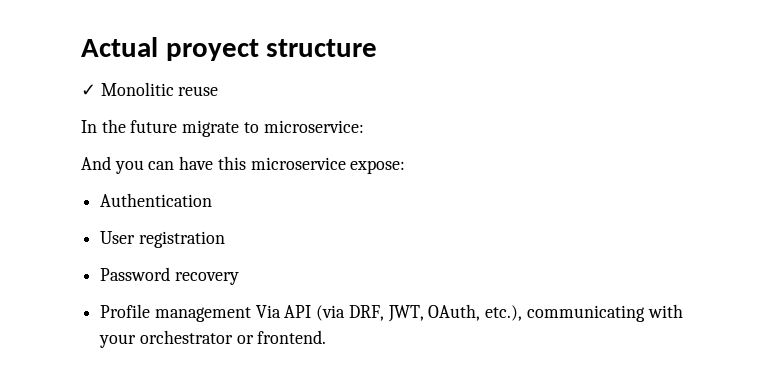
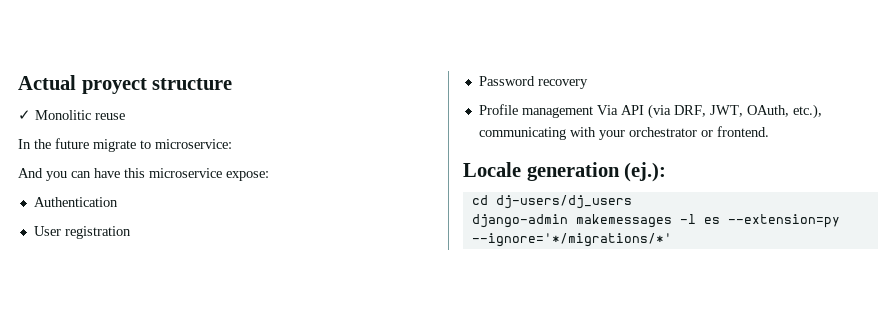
+ Locale generation (ej.):
+ cd dj-users/dj_users
+ django-admin makemessages -l es --extension=py --ignore='*/migrations/*'

